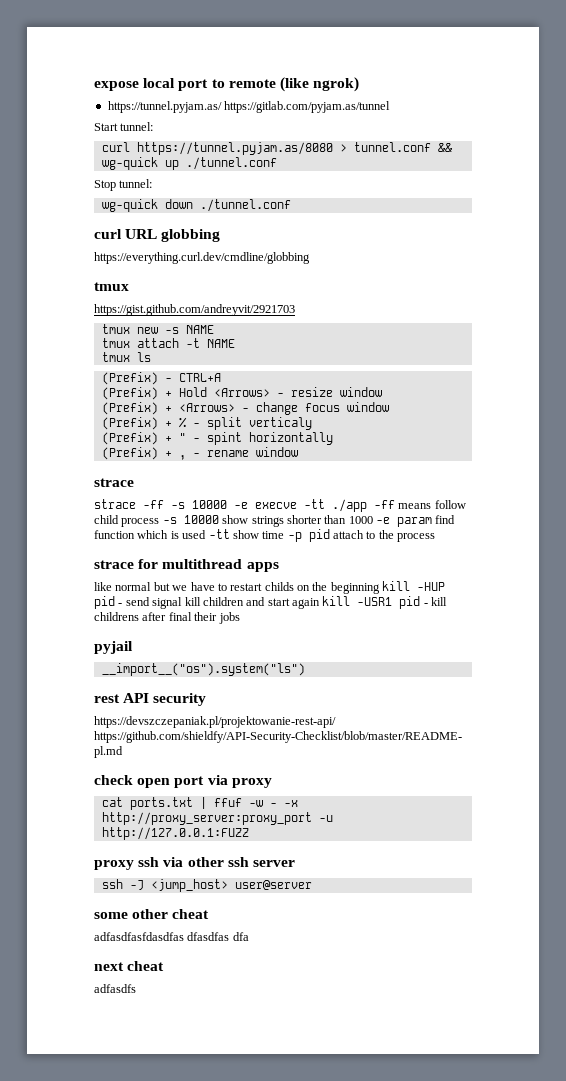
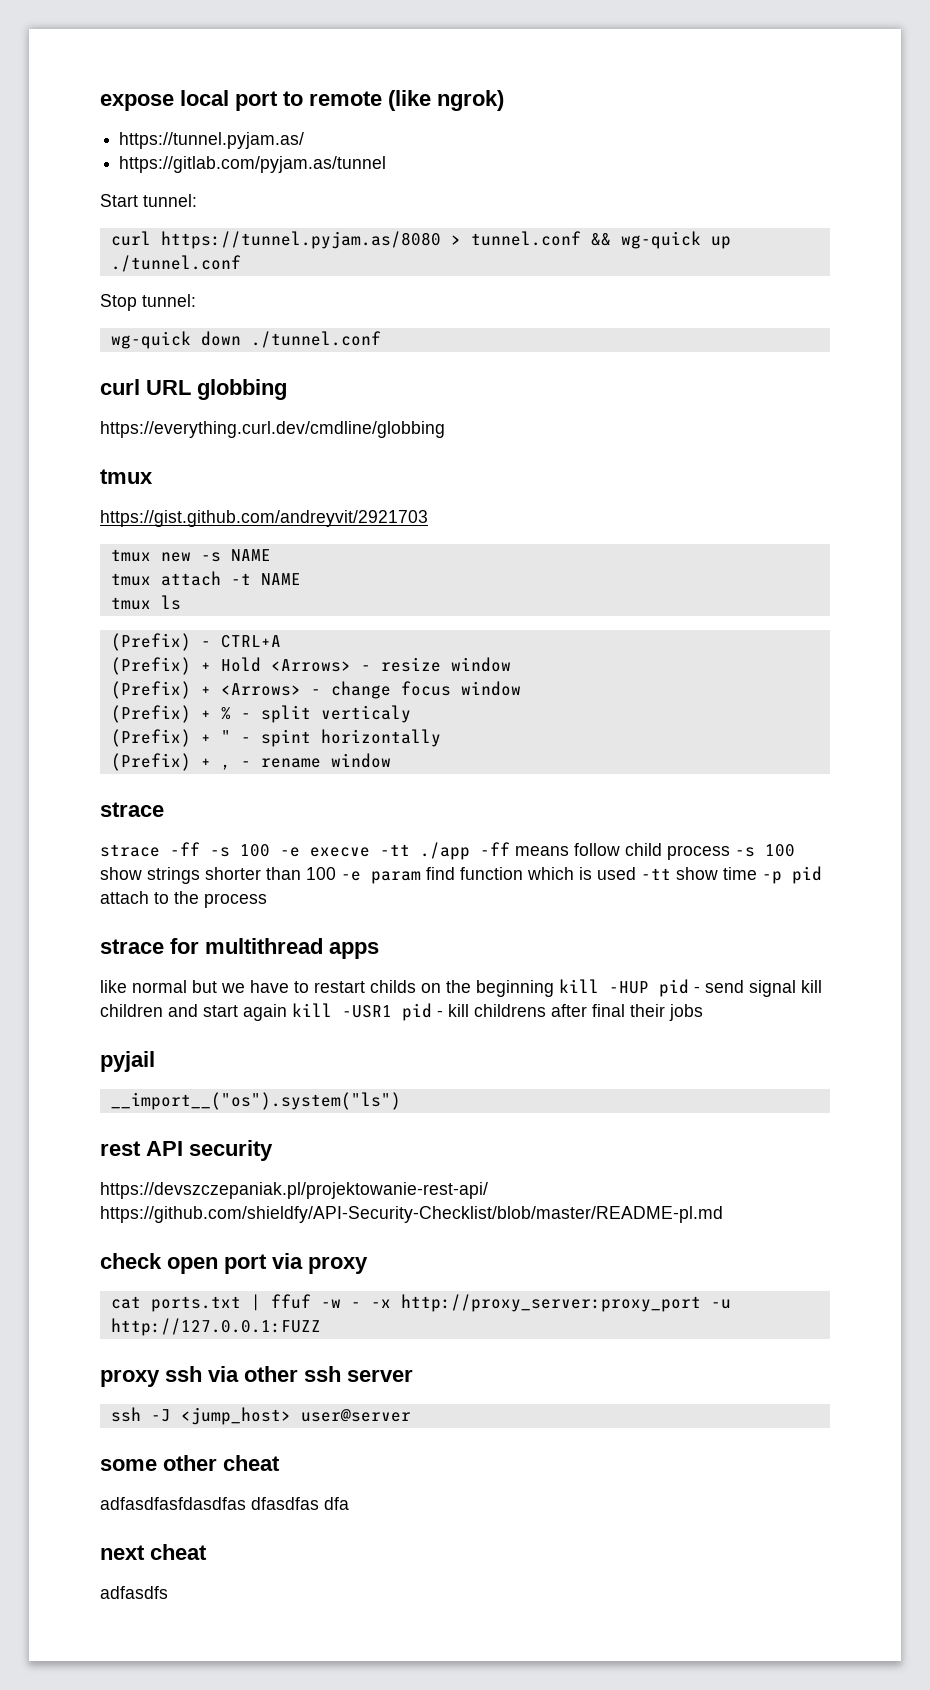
- https://tunnel.pyjam.as/ https://gitlab.com/pyjam.as/tunnel
+ https://tunnel.pyjam.as/
+ https://gitlab.com/pyjam.as/tunnel
- strace -ff -s 10000 -e execve -tt ./app -ff means follow child process -s 10000 show strings shorter than 1000 -e param find function which is used -tt show time -p pid attach to the process
+ strace -ff -s 100 -e execve -tt ./app -ff means follow child process -s 100 show strings shorter than 100 -e param find function which is used -tt show time -p pid attach to the process

